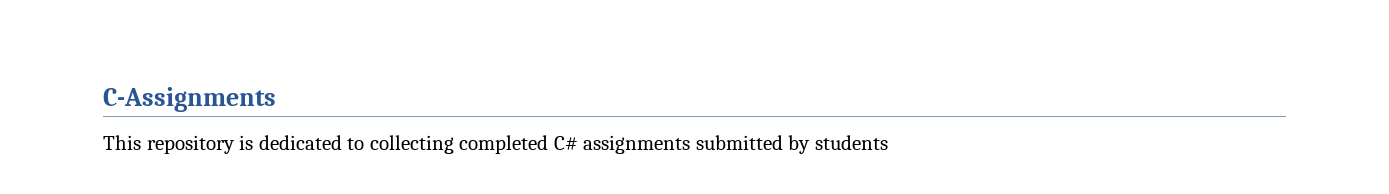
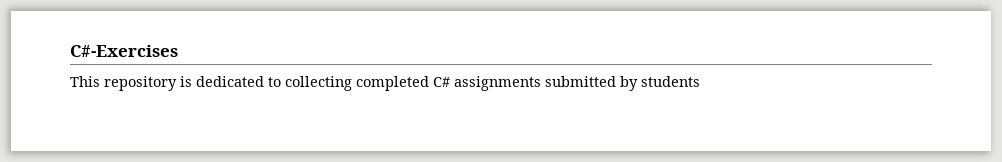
- C-Assignments
+ C#-Exercises

